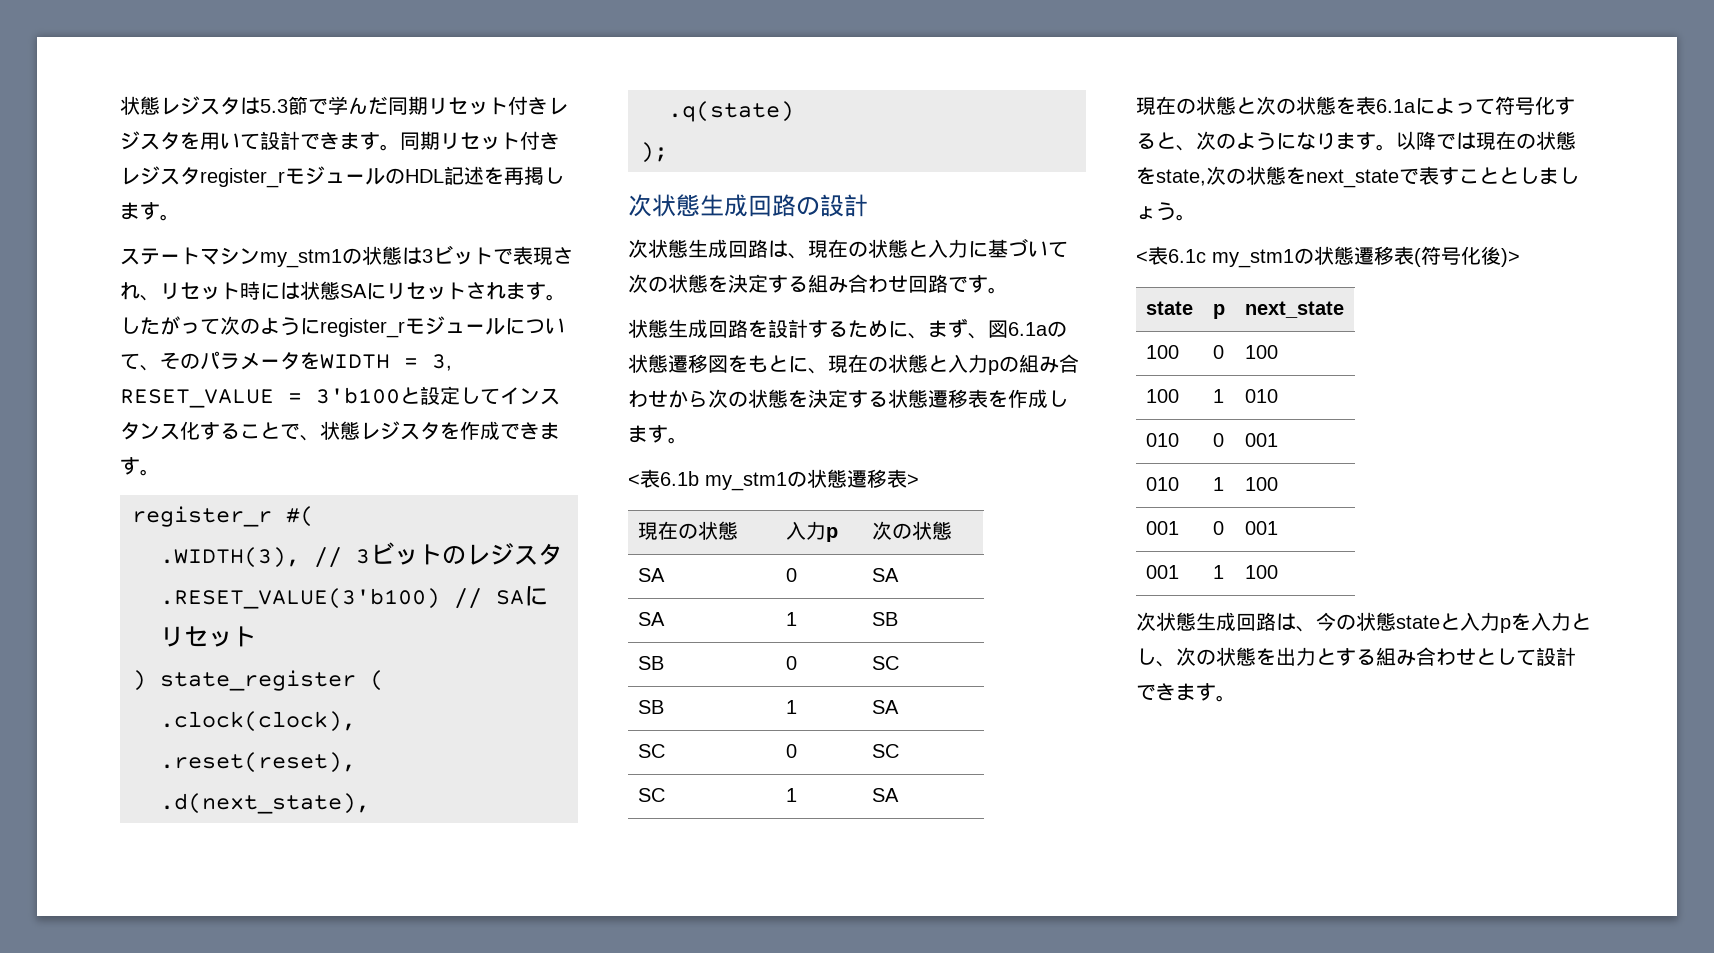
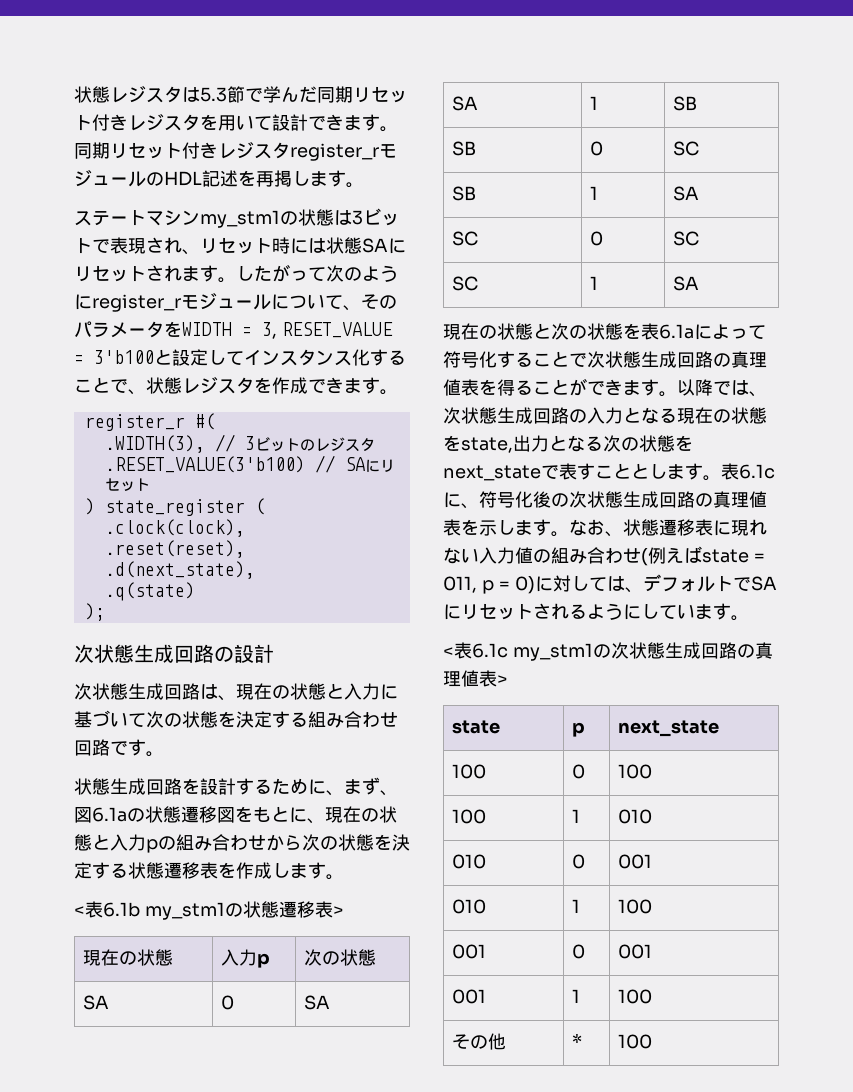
- 現在の状態と次の状態を表6.1aによって符号化すると、次のようになります。以降では現在の状態をstate,次の状態をnext_stateで表すこととしましょう。
+ 現在の状態と次の状態を表6.1aによって符号化することで次状態生成回路の真理値表を得ることができます。以降では、次状態生成回路の入力となる現在の状態をstate,出力となる次の状態をnext_stateで表すこととします。表6.1cに、符号化後の次状態生成回路の真理値表を示します。なお、状態遷移表に現れない入力値の組み合わせ(例えばstate = 011, p = 0)に対しては、デフォルトでSAにリセットされるようにしています。
- <表6.1c my_stm1の状態遷移表(符号化後)>
+ <表6.1c my_stm1の次状態生成回路の真理値表>
- 次状態生成回路は、今の状態stateと入力pを入力とし、次の状態を出力とする組み合わせとして設計できます。
+ その他 | * | 100

